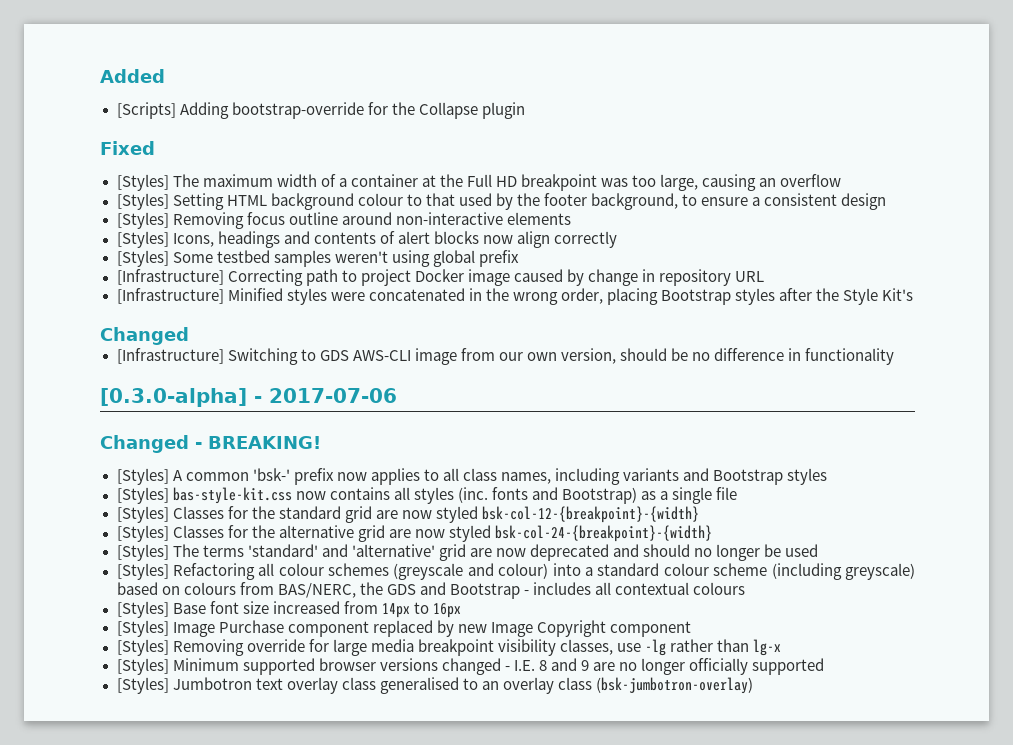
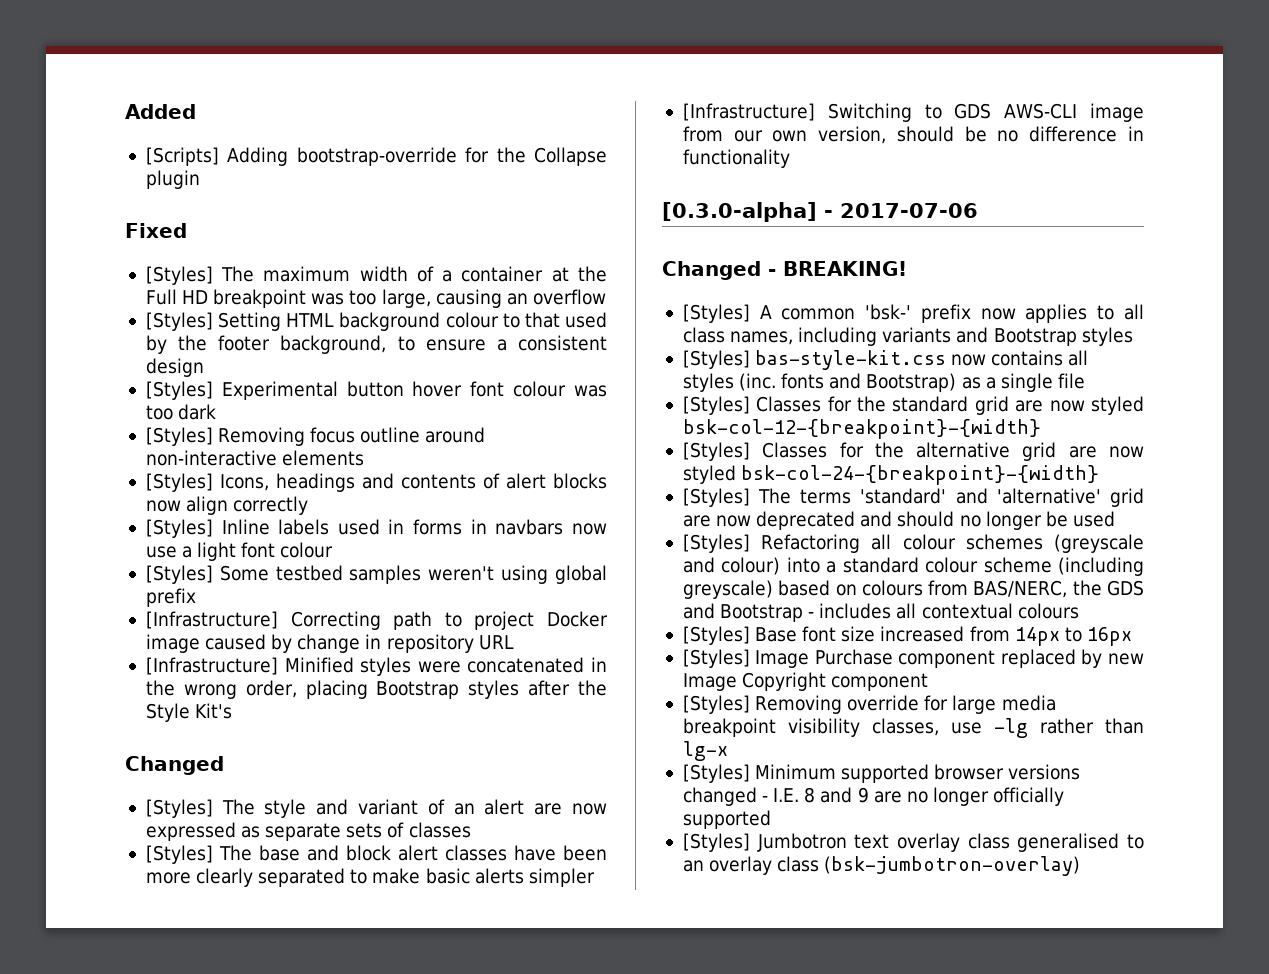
+ [Styles] Experimental button hover font colour was too dark
+ [Styles] Inline labels used in forms in navbars now use a light font colour
+ [Styles] The style and variant of an alert are now expressed as separate sets of classes
+ [Styles] The base and block alert classes have been more clearly separated to make basic alerts simpler

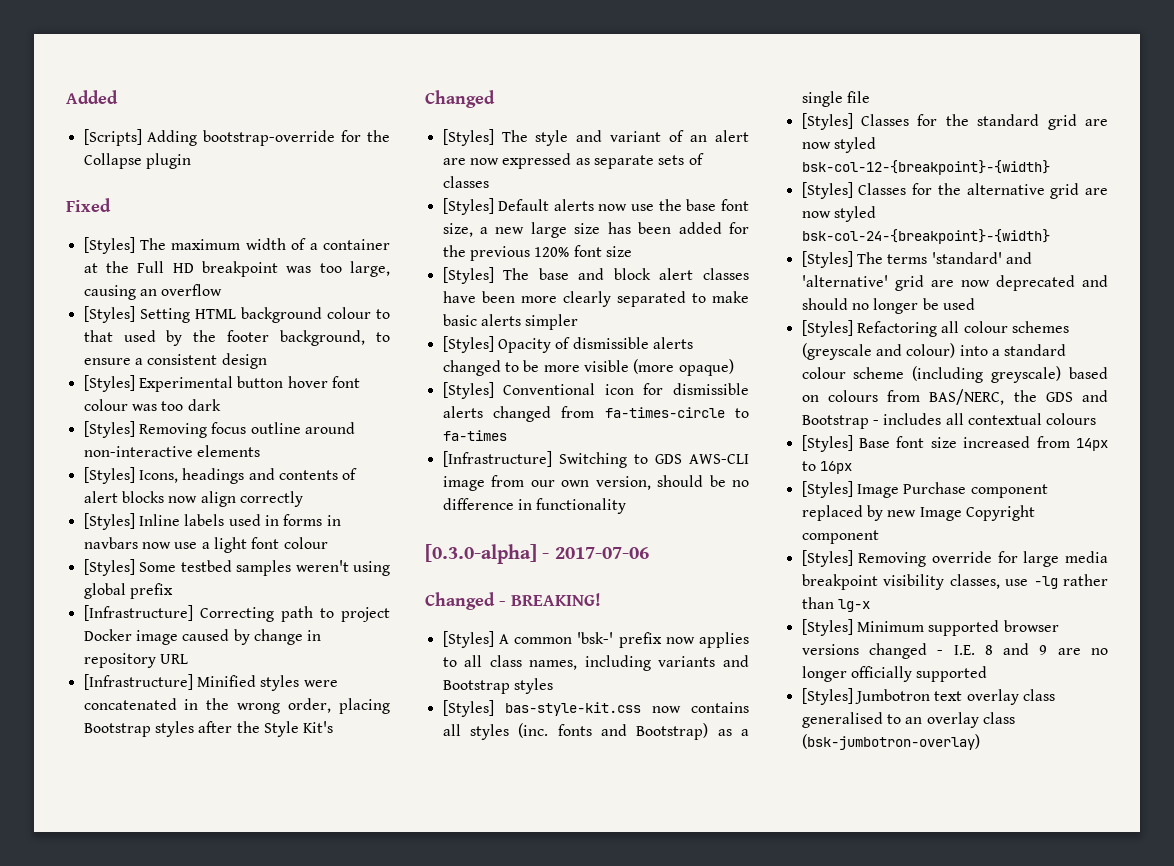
+ [Styles] Default alerts now use the base font size, a new large size has been added for the previous 120% font size
+ [Styles] Opacity of dismissible alerts changed to be more visible (more opaque)
+ [Styles] Conventional icon for dismissible alerts changed from fa-times-circle to fa-times

